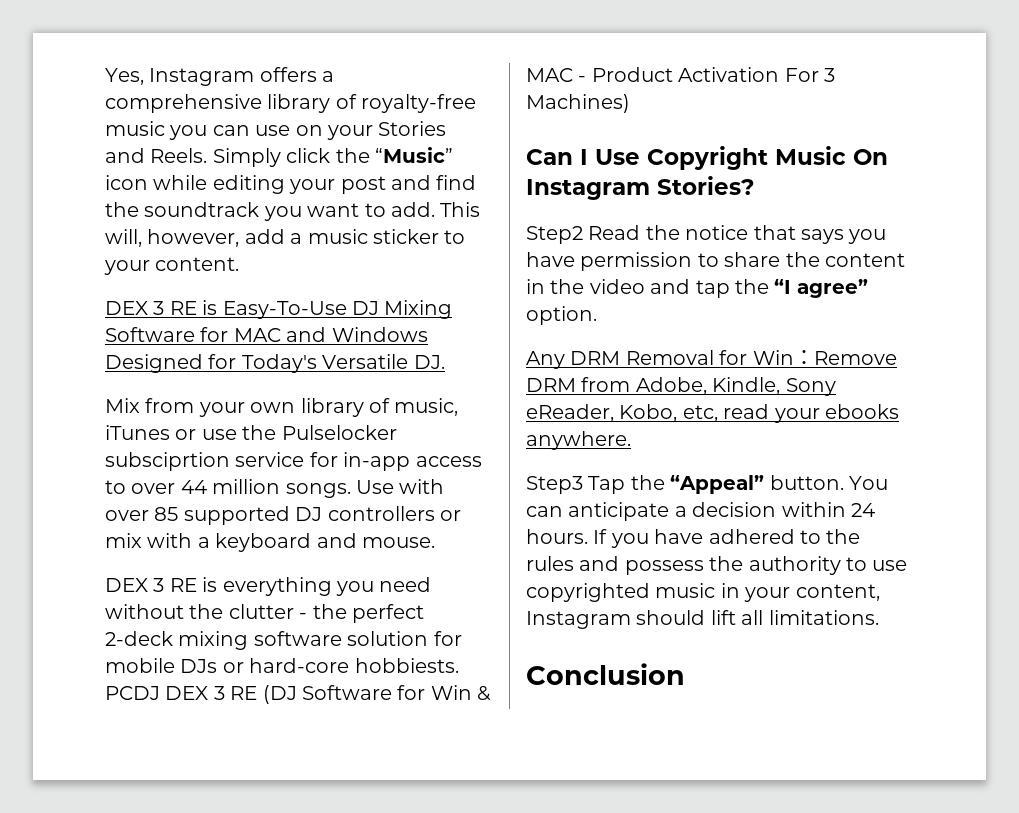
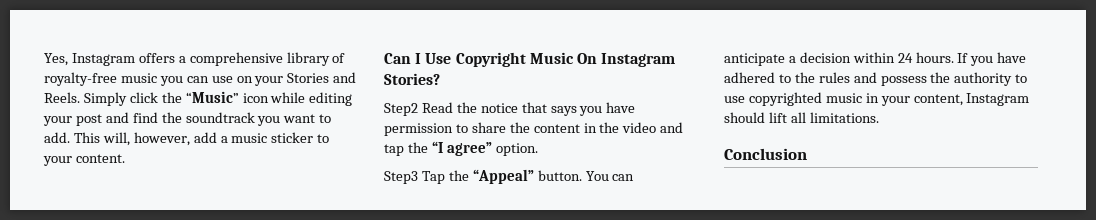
- DEX 3 RE is Easy-To-Use DJ Mixing Software for MAC and Windows Designed for Today's Versatile DJ.
- Mix from your own library of music, iTunes or use the Pulselocker subsciprtion service for in-app access to over 44 million songs. Use with over 85 supported DJ controllers or mix with a keyboard and mouse.
- DEX 3 RE is everything you need without the clutter - the perfect 2-deck mixing software solution for mobile DJs or hard-core hobbiests. PCDJ DEX 3 RE (DJ Software for Win & MAC - Product Activation For 3 Machines)
- Any DRM Removal for Win：Remove DRM from Adobe, Kindle, Sony eReader, Kobo, etc, read your ebooks anywhere.

